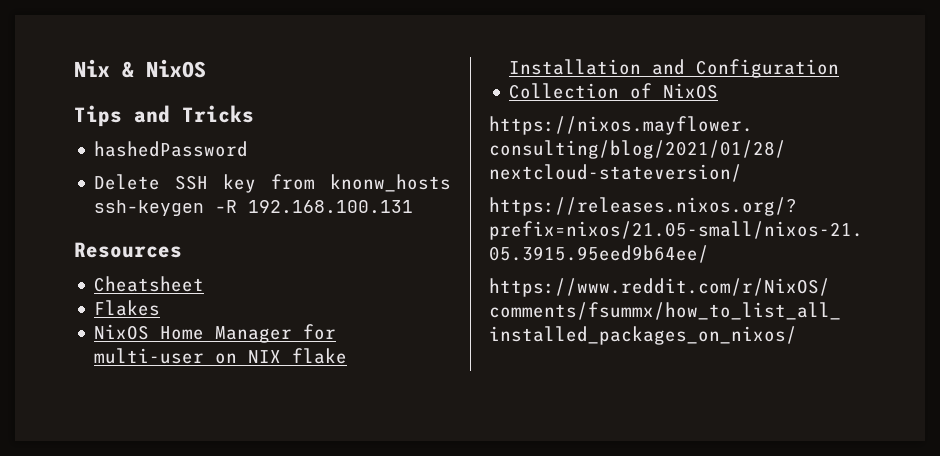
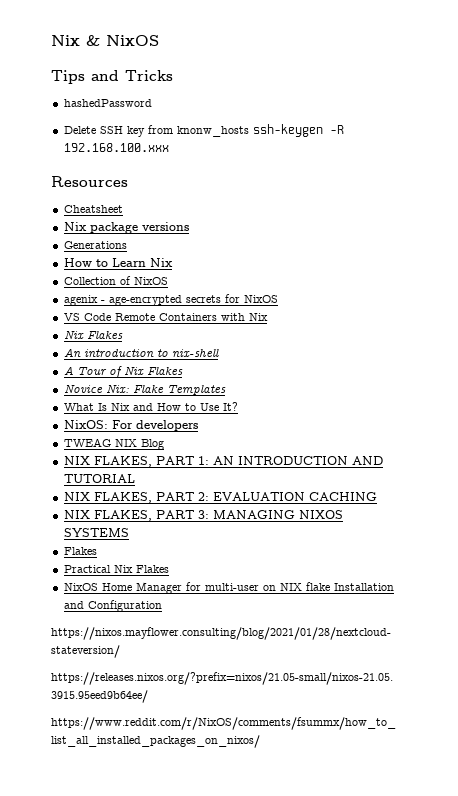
- Delete SSH key from knonw_hosts ssh-keygen -R 192.168.100.131
+ Delete SSH key from knonw_hosts ssh-keygen -R 192.168.100.xxx
+ Nix package versions
+ Generations
+ How to Learn Nix
+ Collection of NixOS
+ agenix - age-encrypted secrets for NixOS
+ VS Code Remote Containers with Nix
+ Nix Flakes
+ An introduction to nix-shell
+ A Tour of Nix Flakes
+ Novice Nix: Flake Templates
+ What Is Nix and How to Use It?
+ NixOS: For developers
+ TWEAG NIX Blog
+ NIX FLAKES, PART 1: AN INTRODUCTION AND TUTORIAL
+ NIX FLAKES, PART 2: EVALUATION CACHING
+ NIX FLAKES, PART 3: MANAGING NIXOS SYSTEMS
  Flakes
+ Practical Nix Flakes
- Collection of NixOS

